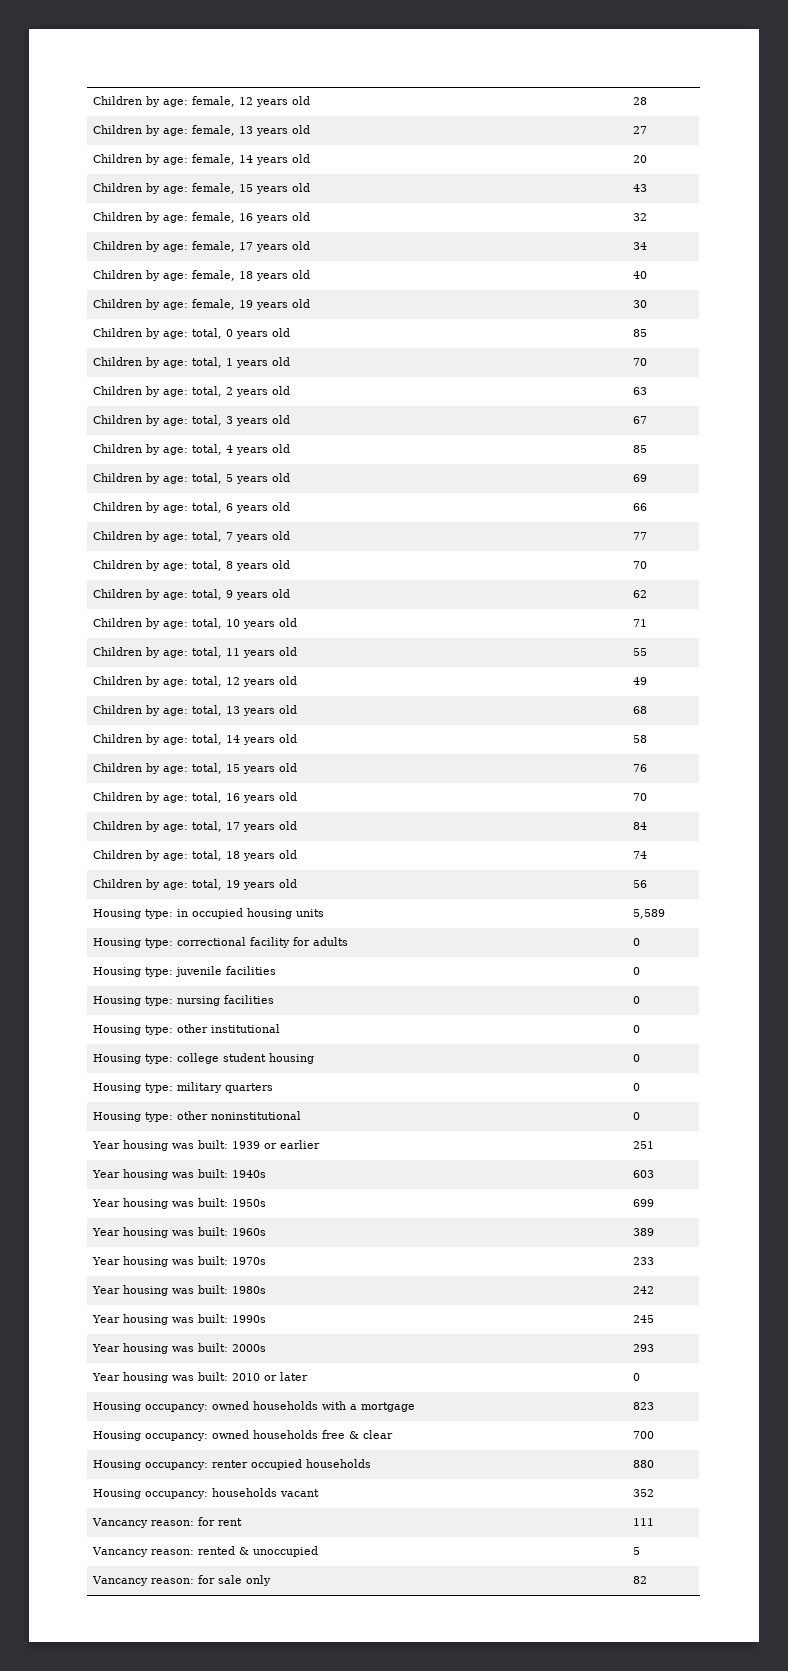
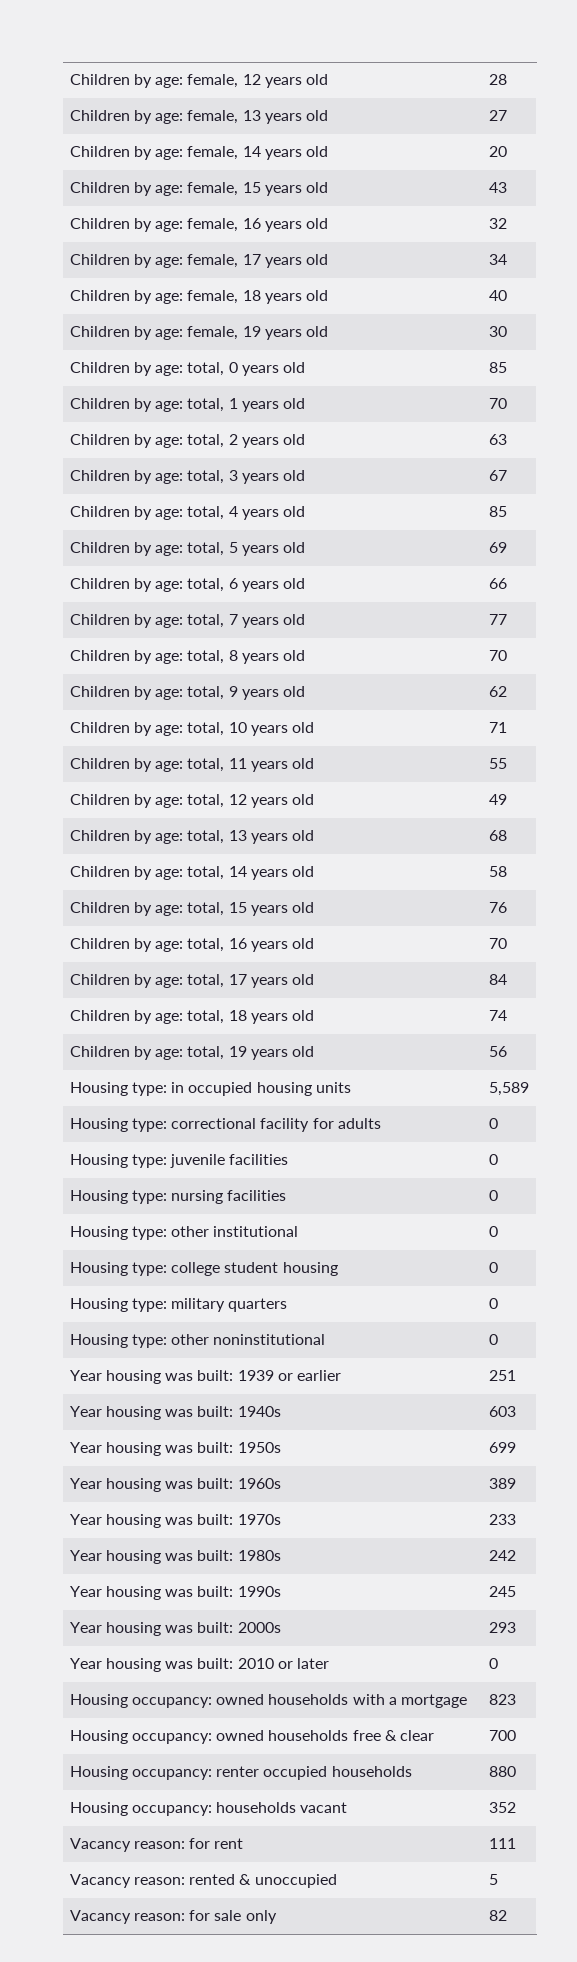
- Vancancy reason: for rent | 111
+ Vacancy reason: for rent | 111
- Vancancy reason: rented & unoccupied | 5
+ Vacancy reason: rented & unoccupied | 5
- Vancancy reason: for sale only | 82
+ Vacancy reason: for sale only | 82

